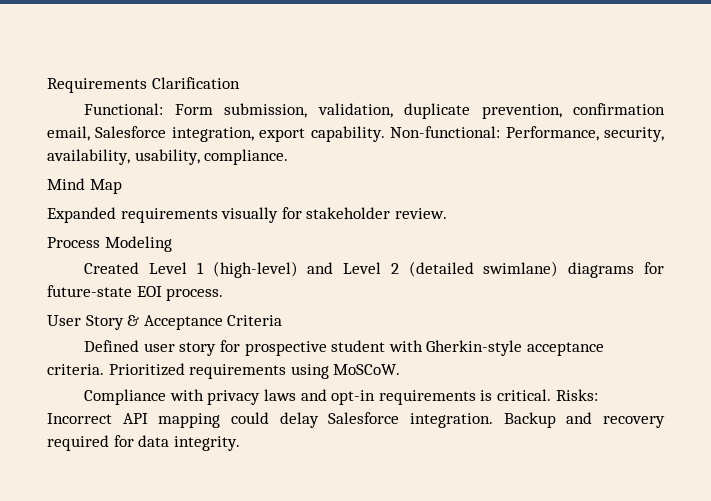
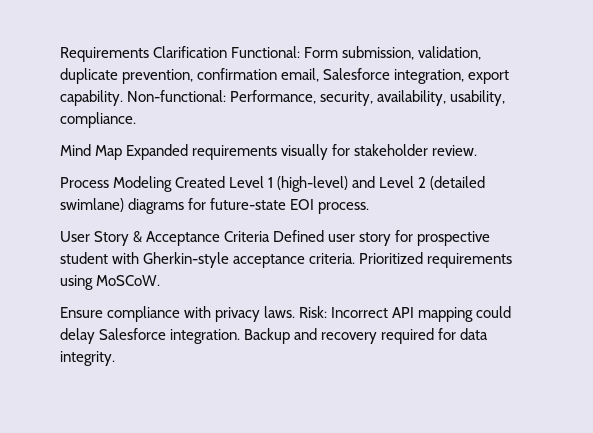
- Requirements Clarification
- Functional: Form submission, validation, duplicate prevention, confirmation email, Salesforce integration, export capability.
+ Requirements Clarification Functional: Form submission, validation, duplicate prevention, confirmation email, Salesforce integration, export capability.
- Mind Map
- Expanded requirements visually for stakeholder review.
+ Mind Map Expanded requirements visually for stakeholder review.
- Process Modeling
- Created Level 1 (high-level) and Level 2 (detailed swimlane) diagrams for future-state EOI process.
+ Process Modeling Created Level 1 (high-level) and Level 2 (detailed swimlane) diagrams for future-state EOI process.
- User Story & Acceptance Criteria
- Defined user story for prospective student with Gherkin-style acceptance criteria.
+ User Story & Acceptance Criteria Defined user story for prospective student with Gherkin-style acceptance criteria.
- Compliance with privacy laws and opt-in requirements is critical. Risks: Incorrect API mapping could delay Salesforce integration.
+ Ensure compliance with privacy laws. Risk: Incorrect API mapping could delay Salesforce integration.

